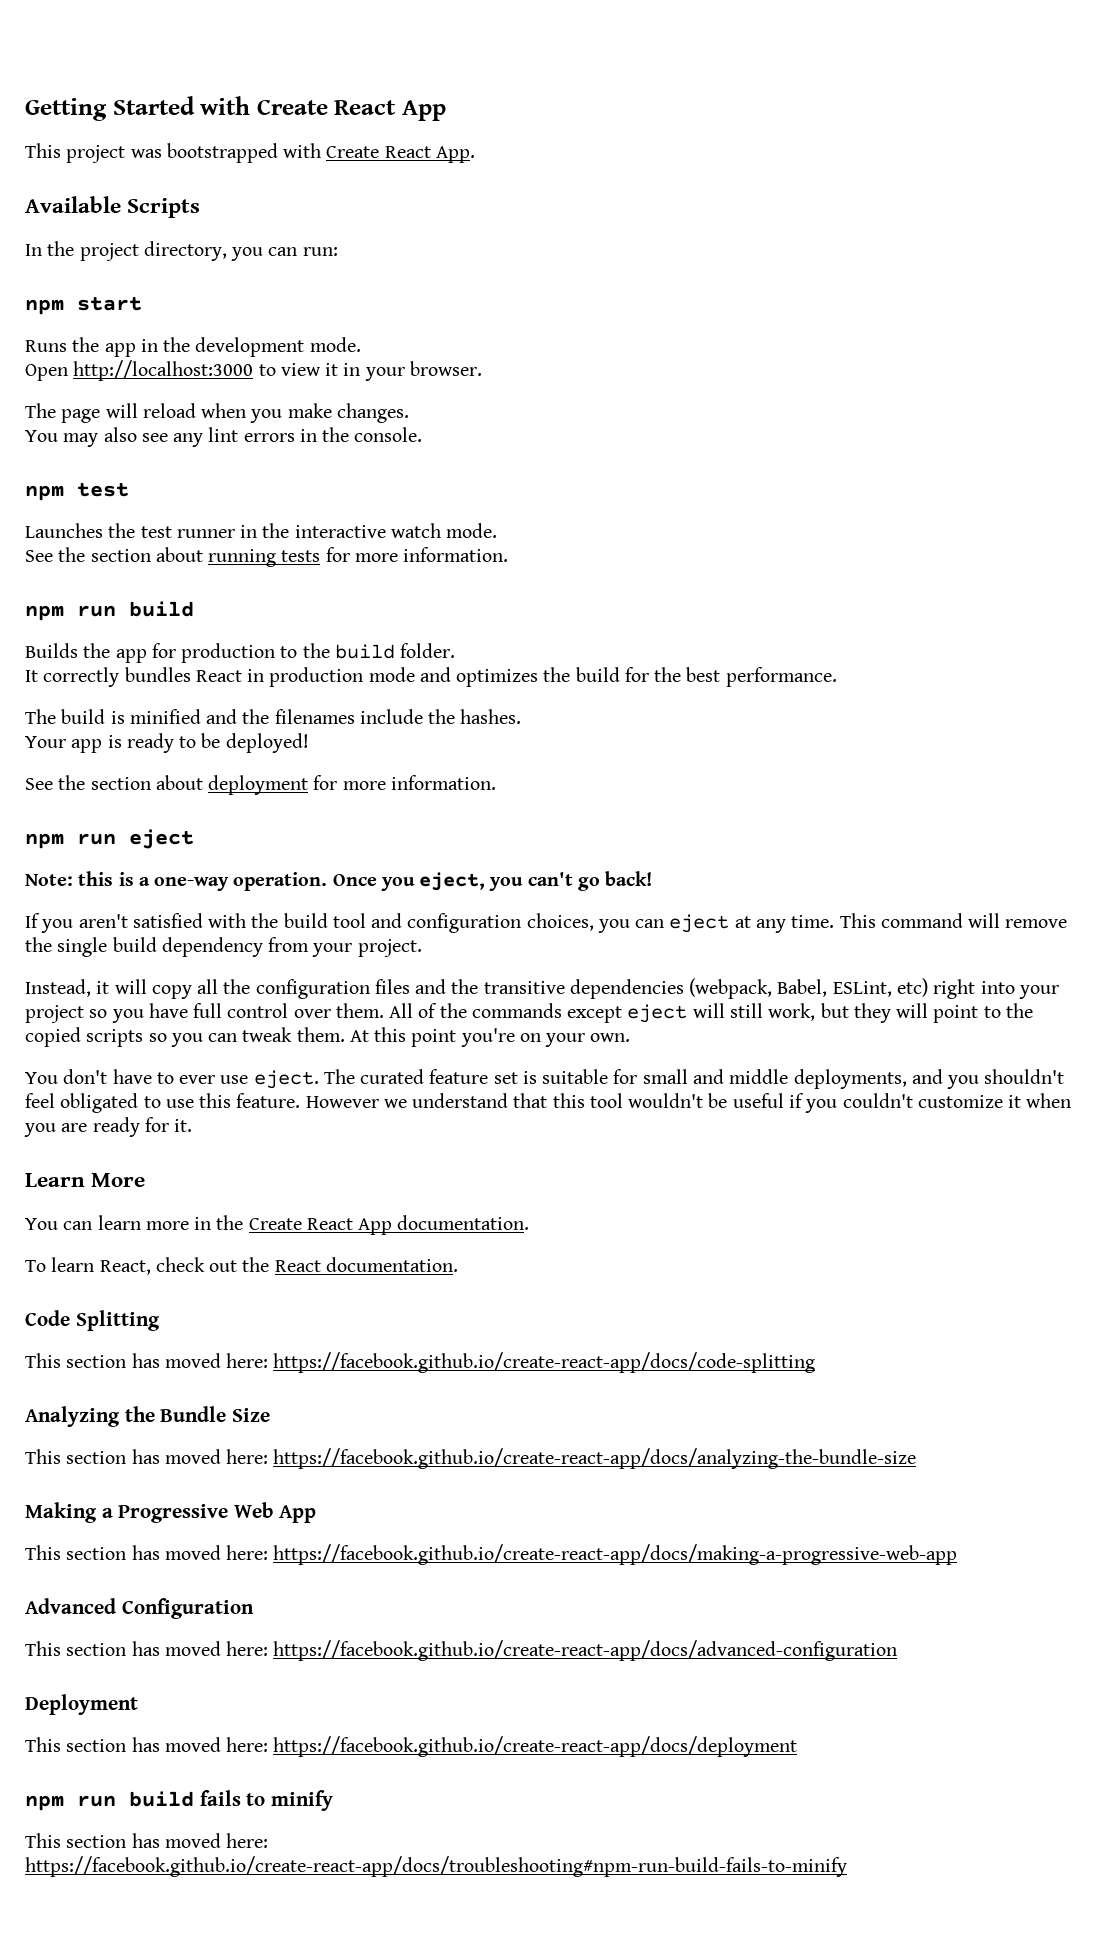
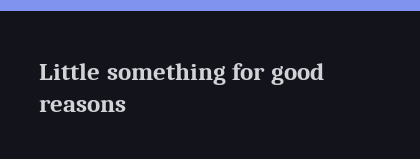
- Getting Started with Create React App
- This project was bootstrapped with Create React App.
- Available Scripts
- In the project directory, you can run:
- npm start
- Runs the app in the development mode.
- Open http://localhost:3000 to view it in your browser.
- The page will reload when you make changes.
- You may also see any lint errors in the console.
- npm test
- Launches the test runner in the interactive watch mode.
- See the section about running tests for more information.
- npm run build
- Builds the app for production to the build folder.
- It correctly bundles React in production mode and optimizes the build for the best performance.
- The build is minified and the filenames include the hashes.
- Your app is ready to be deployed!
- See the section about deployment for more information.
- npm run eject
- Note: this is a one-way operation. Once you eject, you can't go back!
- If you aren't satisfied with the build tool and configuration choices, you can eject at any time. This command will remove the single build dependency from your project.
- Instead, it will copy all the configuration files and the transitive dependencies (webpack, Babel, ESLint, etc) right into your project so you have full control over them. All of the commands except eject will still work, but they will point to the copied scripts so you can tweak them. At this point you're on your own.
- You don't have to ever use eject. The curated feature set is suitable for small and middle deployments, and you shouldn't feel obligated to use this feature. However we understand that this tool wouldn't be useful if you couldn't customize it when you are ready for it.
- Learn More
- You can learn more in the Create React App documentation.
- To learn React, check out the React documentation.
- Code Splitting
- This section has moved here: https://facebook.github.io/create-react-app/docs/code-splitting
- Analyzing the Bundle Size
- This section has moved here: https://facebook.github.io/create-react-app/docs/analyzing-the-bundle-size
- Making a Progressive Web App
- This section has moved here: https://facebook.github.io/create-react-app/docs/making-a-progressive-web-app
- Advanced Configuration
- This section has moved here: https://facebook.github.io/create-react-app/docs/advanced-configuration
- Deployment
- This section has moved here: https://facebook.github.io/create-react-app/docs/deployment
- npm run build fails to minify
- This section has moved here: https://facebook.github.io/create-react-app/docs/troubleshooting#npm-run-build-fails-to-minify
+ Little something for good reasons

